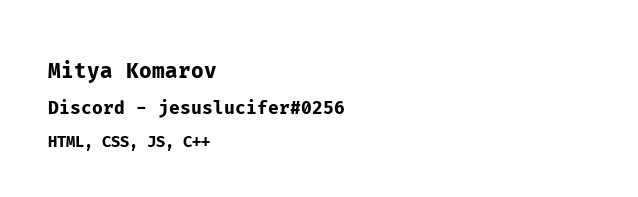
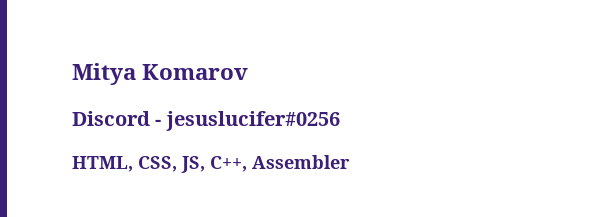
- HTML, CSS, JS, C++
+ HTML, CSS, JS, C++, Assembler

